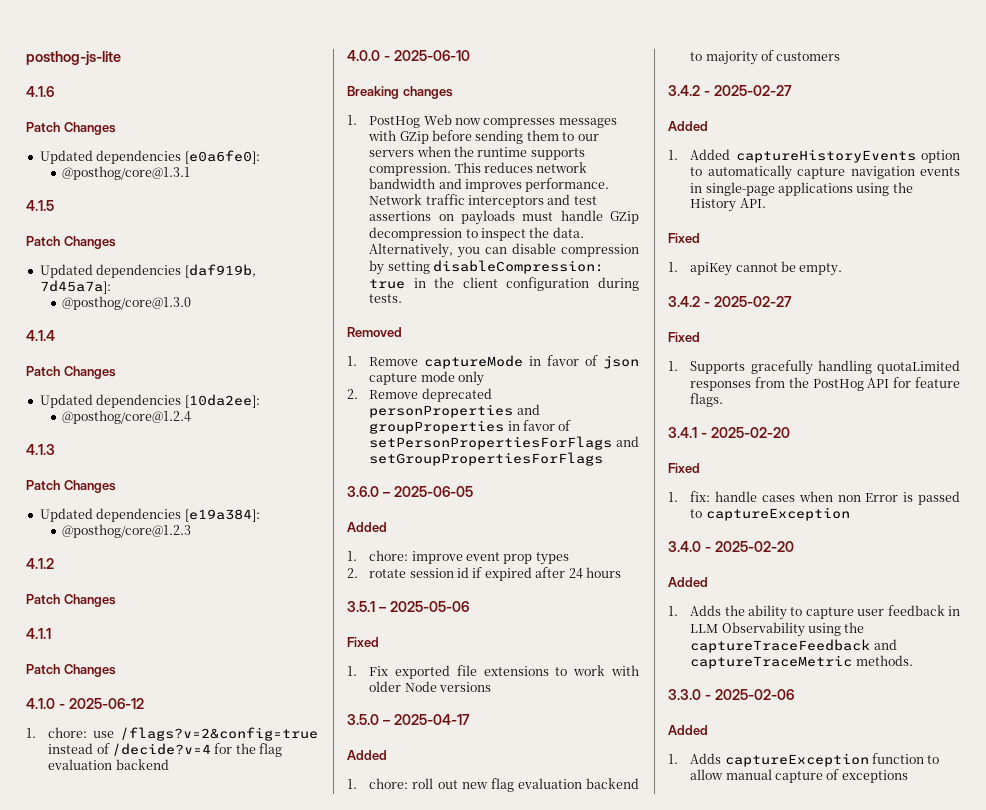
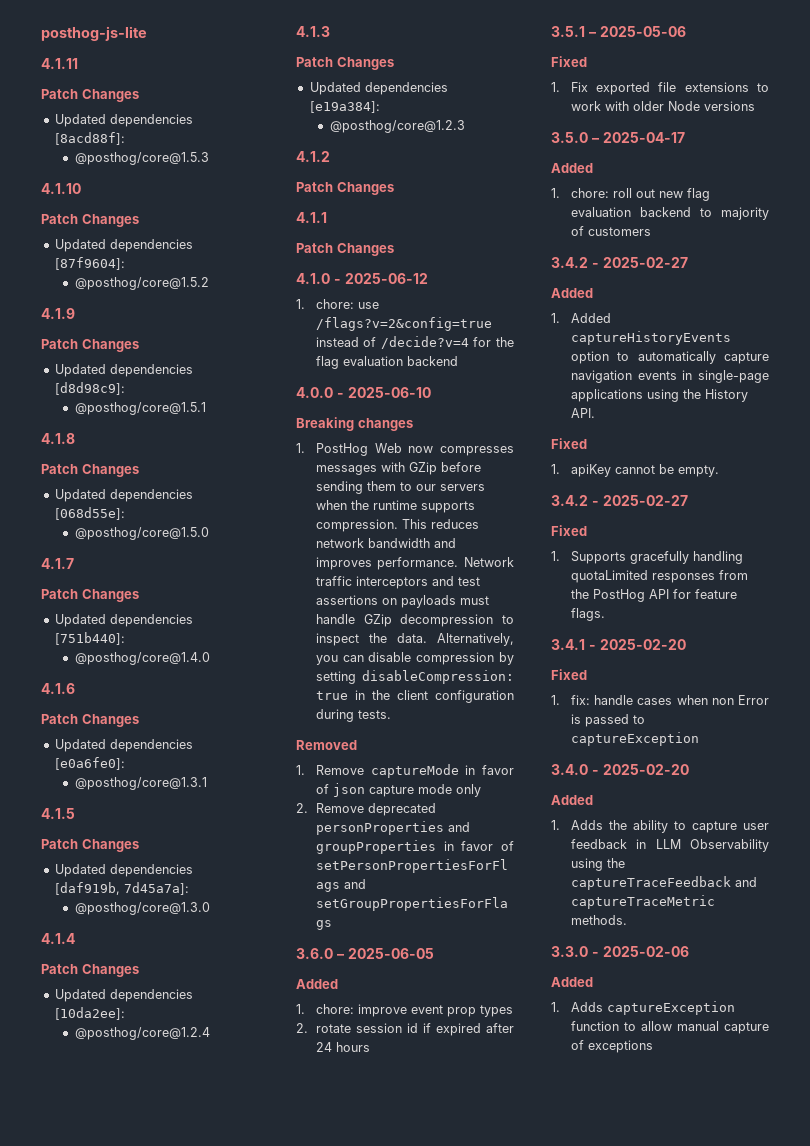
+ 4.1.11
+ Patch Changes
+ Updated dependencies [8acd88f]:
+ @posthog/core@1.5.3
+ 4.1.10
+ Patch Changes
+ Updated dependencies [87f9604]:
+ @posthog/core@1.5.2
+ 4.1.9
+ Patch Changes
+ Updated dependencies [d8d98c9]:
+ @posthog/core@1.5.1
+ 4.1.8
+ Patch Changes
+ Updated dependencies [068d55e]:
+ @posthog/core@1.5.0
+ 4.1.7
+ Patch Changes
+ Updated dependencies [751b440]:
+ @posthog/core@1.4.0

